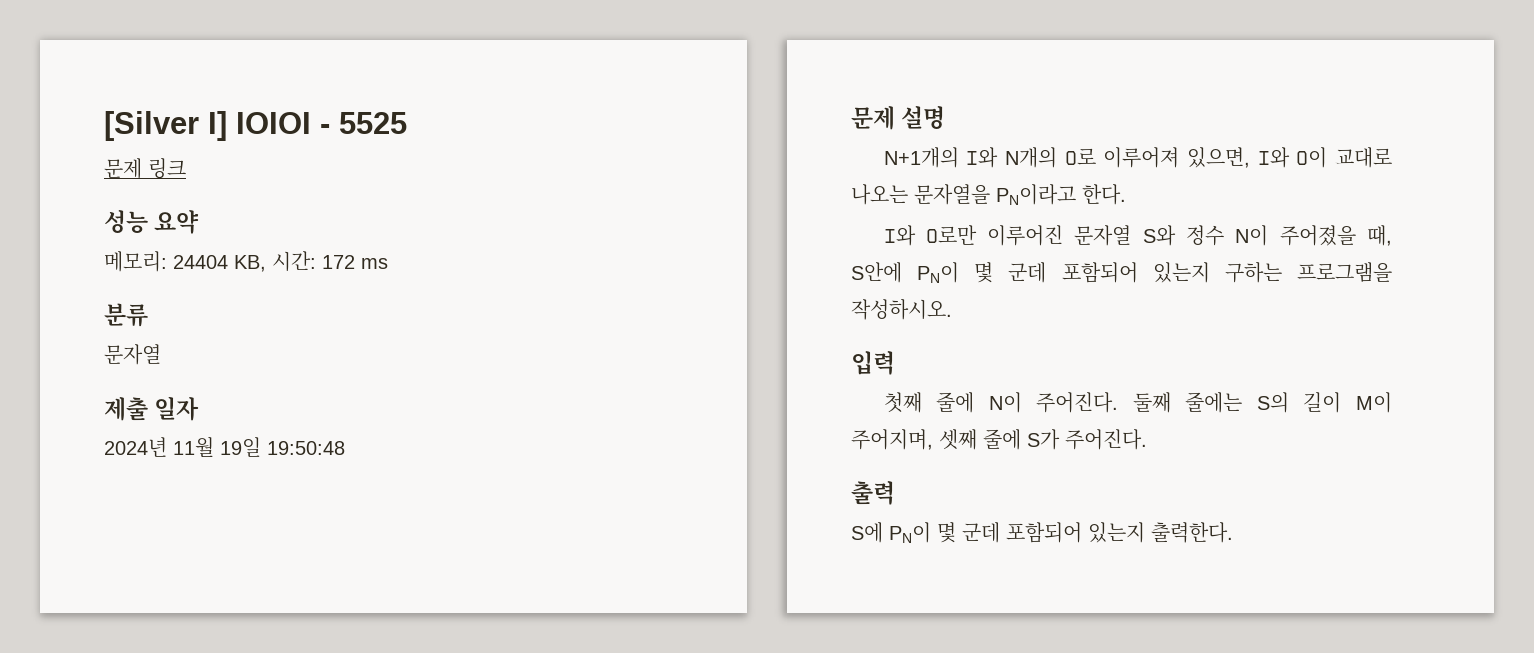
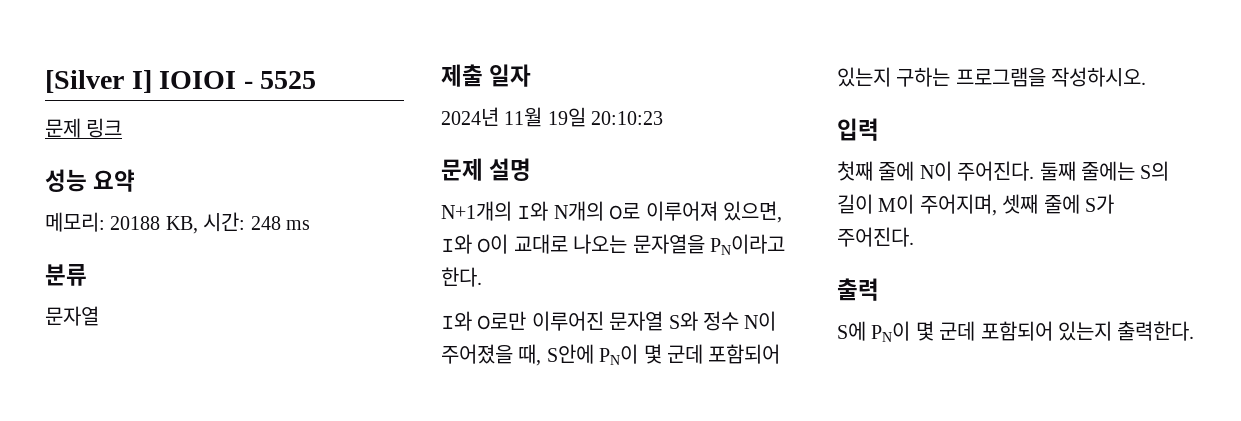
- 메모리: 24404 KB, 시간: 172 ms
+ 메모리: 20188 KB, 시간: 248 ms
- 2024년 11월 19일 19:50:48
+ 2024년 11월 19일 20:10:23

